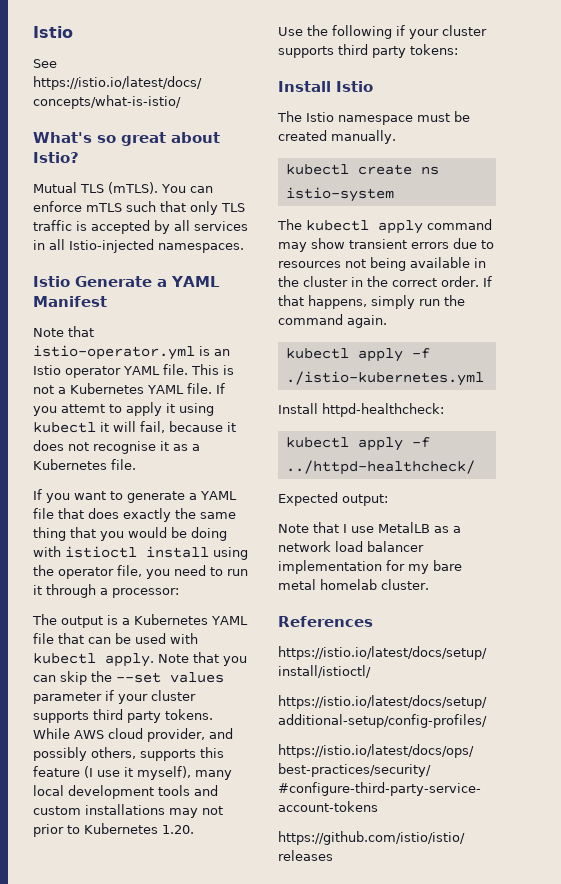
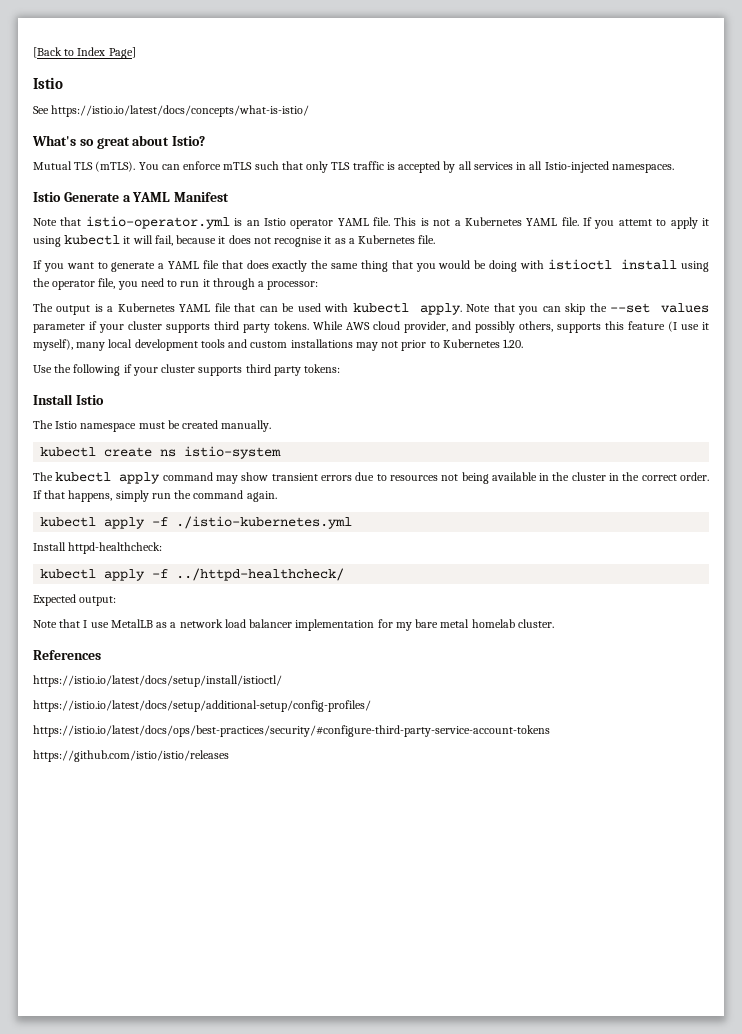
+ [Back to Index Page]

